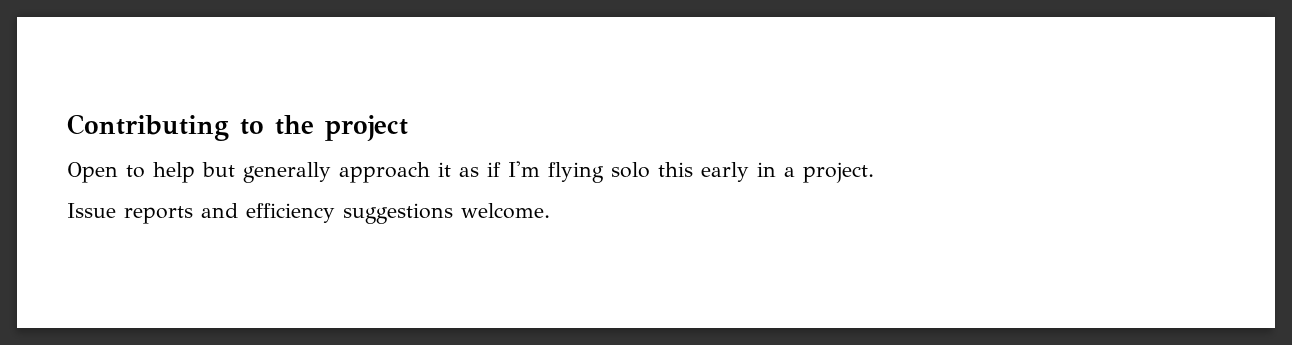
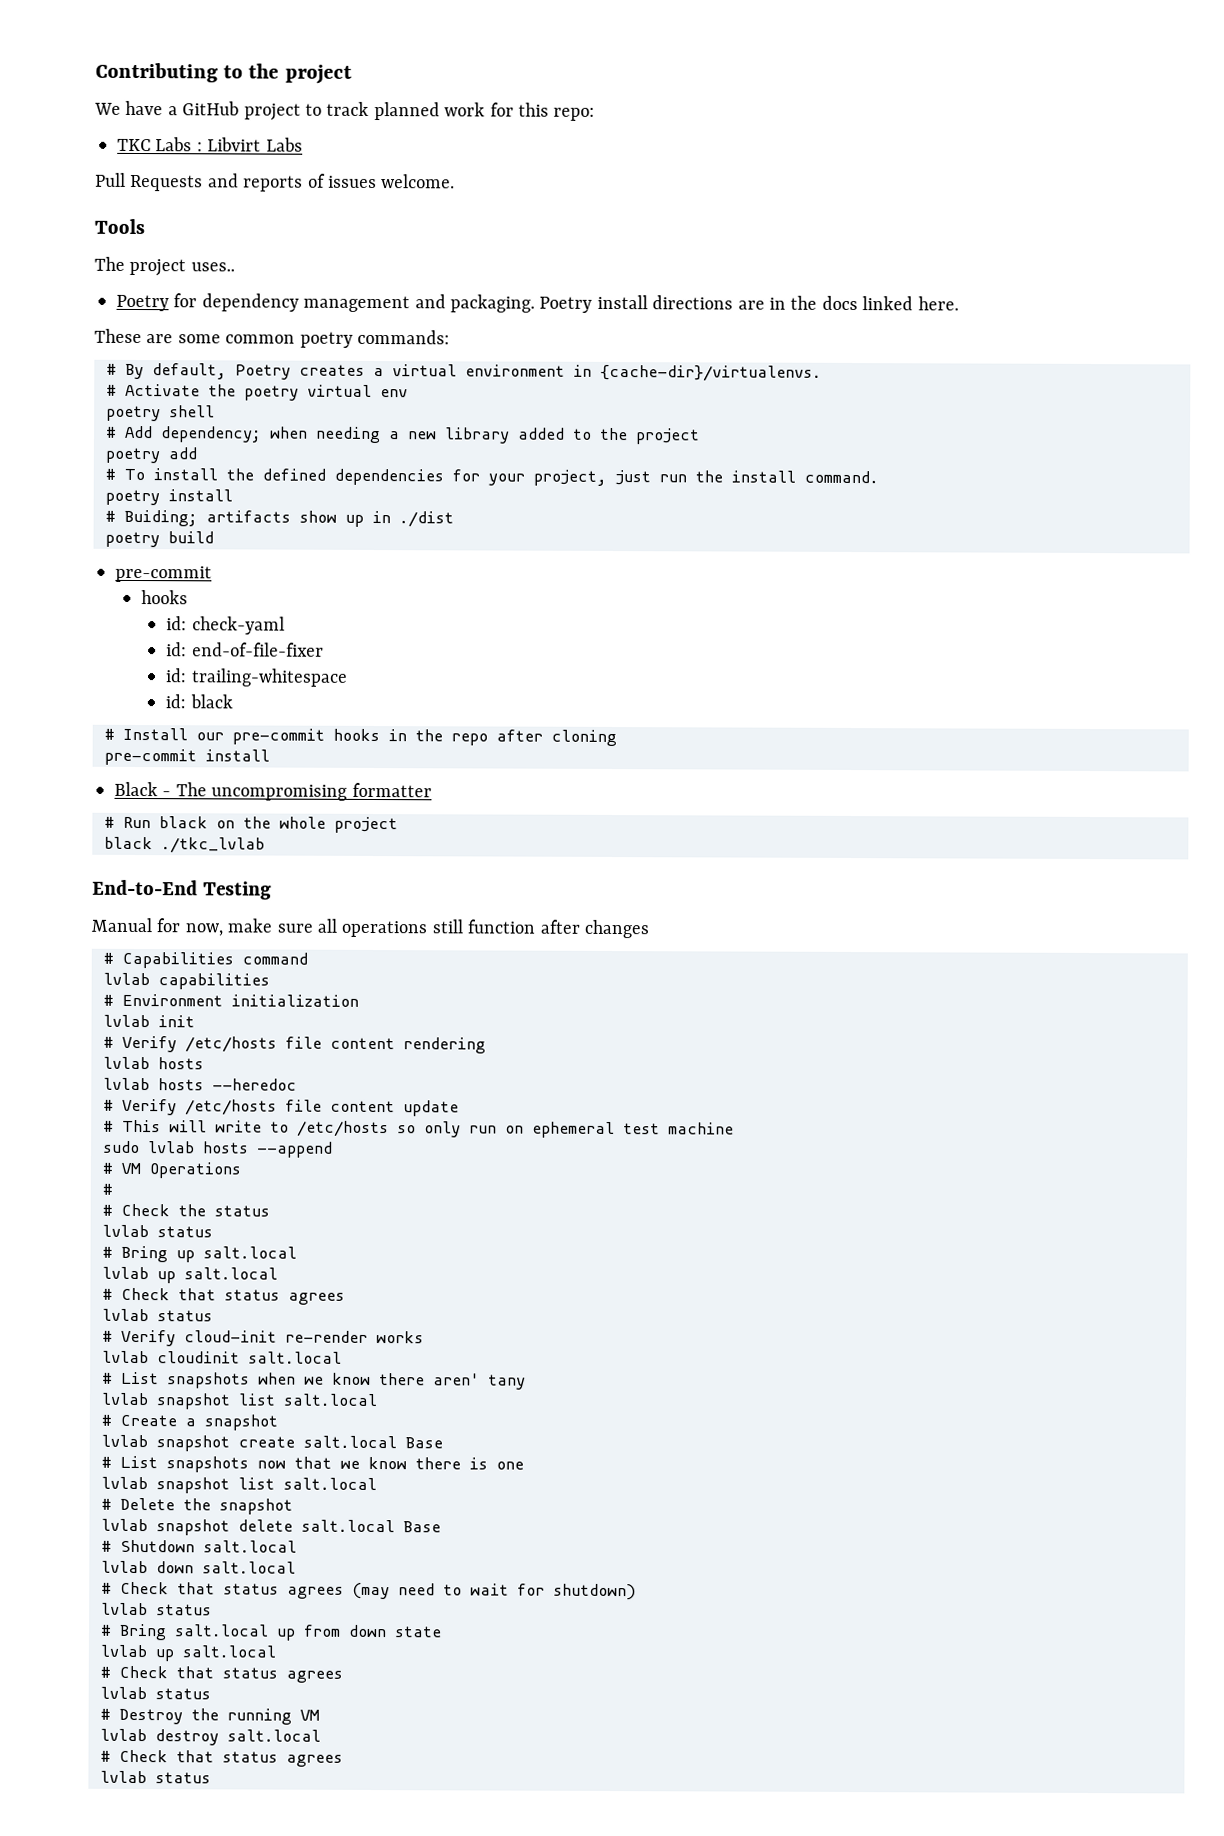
- Open to help but generally approach it as if I'm flying solo this early in a project.
- Issue reports and efficiency suggestions welcome.
+ We have a GitHub project to track planned work for this repo:
+ TKC Labs : Libvirt Labs
+ Pull Requests and reports of issues welcome.
+ Tools
+ The project uses..
+ Poetry for dependency management and packaging. Poetry install directions are in the docs linked here.
+ These are some common poetry commands:
+ # By default, Poetry creates a virtual environment in {cache-dir}/virtualenvs.
+ # Activate the poetry virtual env
+ poetry shell
+ # Add dependency; when needing a new library added to the project
+ poetry add
+ # To install the defined dependencies for your project, just run the install command.
+ poetry install
+ # Buiding; artifacts show up in ./dist
+ poetry build
+ pre-commit
+ hooks
+ id: check-yaml
+ id: end-of-file-fixer
+ id: trailing-whitespace
+ id: black
+ # Install our pre-commit hooks in the repo after cloning
+ pre-commit install
+ Black - The uncompromising formatter
+ # Run black on the whole project
+ black ./tkc_lvlab
+ End-to-End Testing
+ Manual for now, make sure all operations still function after changes
+ # Capabilities command
+ lvlab capabilities
+ # Environment initialization
+ lvlab init
+ # Verify /etc/hosts file content rendering
+ lvlab hosts
+ lvlab hosts --heredoc
+ # Verify /etc/hosts file content update
+ # This will write to /etc/hosts so only run on ephemeral test machine
+ sudo lvlab hosts --append
+ # VM Operations
+ #
+ # Check the status
+ lvlab status
+ # Bring up salt.local
+ lvlab up salt.local
+ # Check that status agrees
+ lvlab status
+ # Verify cloud-init re-render works
+ lvlab cloudinit salt.local
+ # List snapshots when we know there aren' tany
+ lvlab snapshot list salt.local
+ # Create a snapshot
+ lvlab snapshot create salt.local Base
+ # List snapshots now that we know there is one
+ lvlab snapshot list salt.local
+ # Delete the snapshot
+ lvlab snapshot delete salt.local Base
+ # Shutdown salt.local
+ lvlab down salt.local
+ # Check that status agrees (may need to wait for shutdown)
+ lvlab status
+ # Bring salt.local up from down state
+ lvlab up salt.local
+ # Check that status agrees
+ lvlab status
+ # Destroy the running VM
+ lvlab destroy salt.local
+ # Check that status agrees
+ lvlab status

